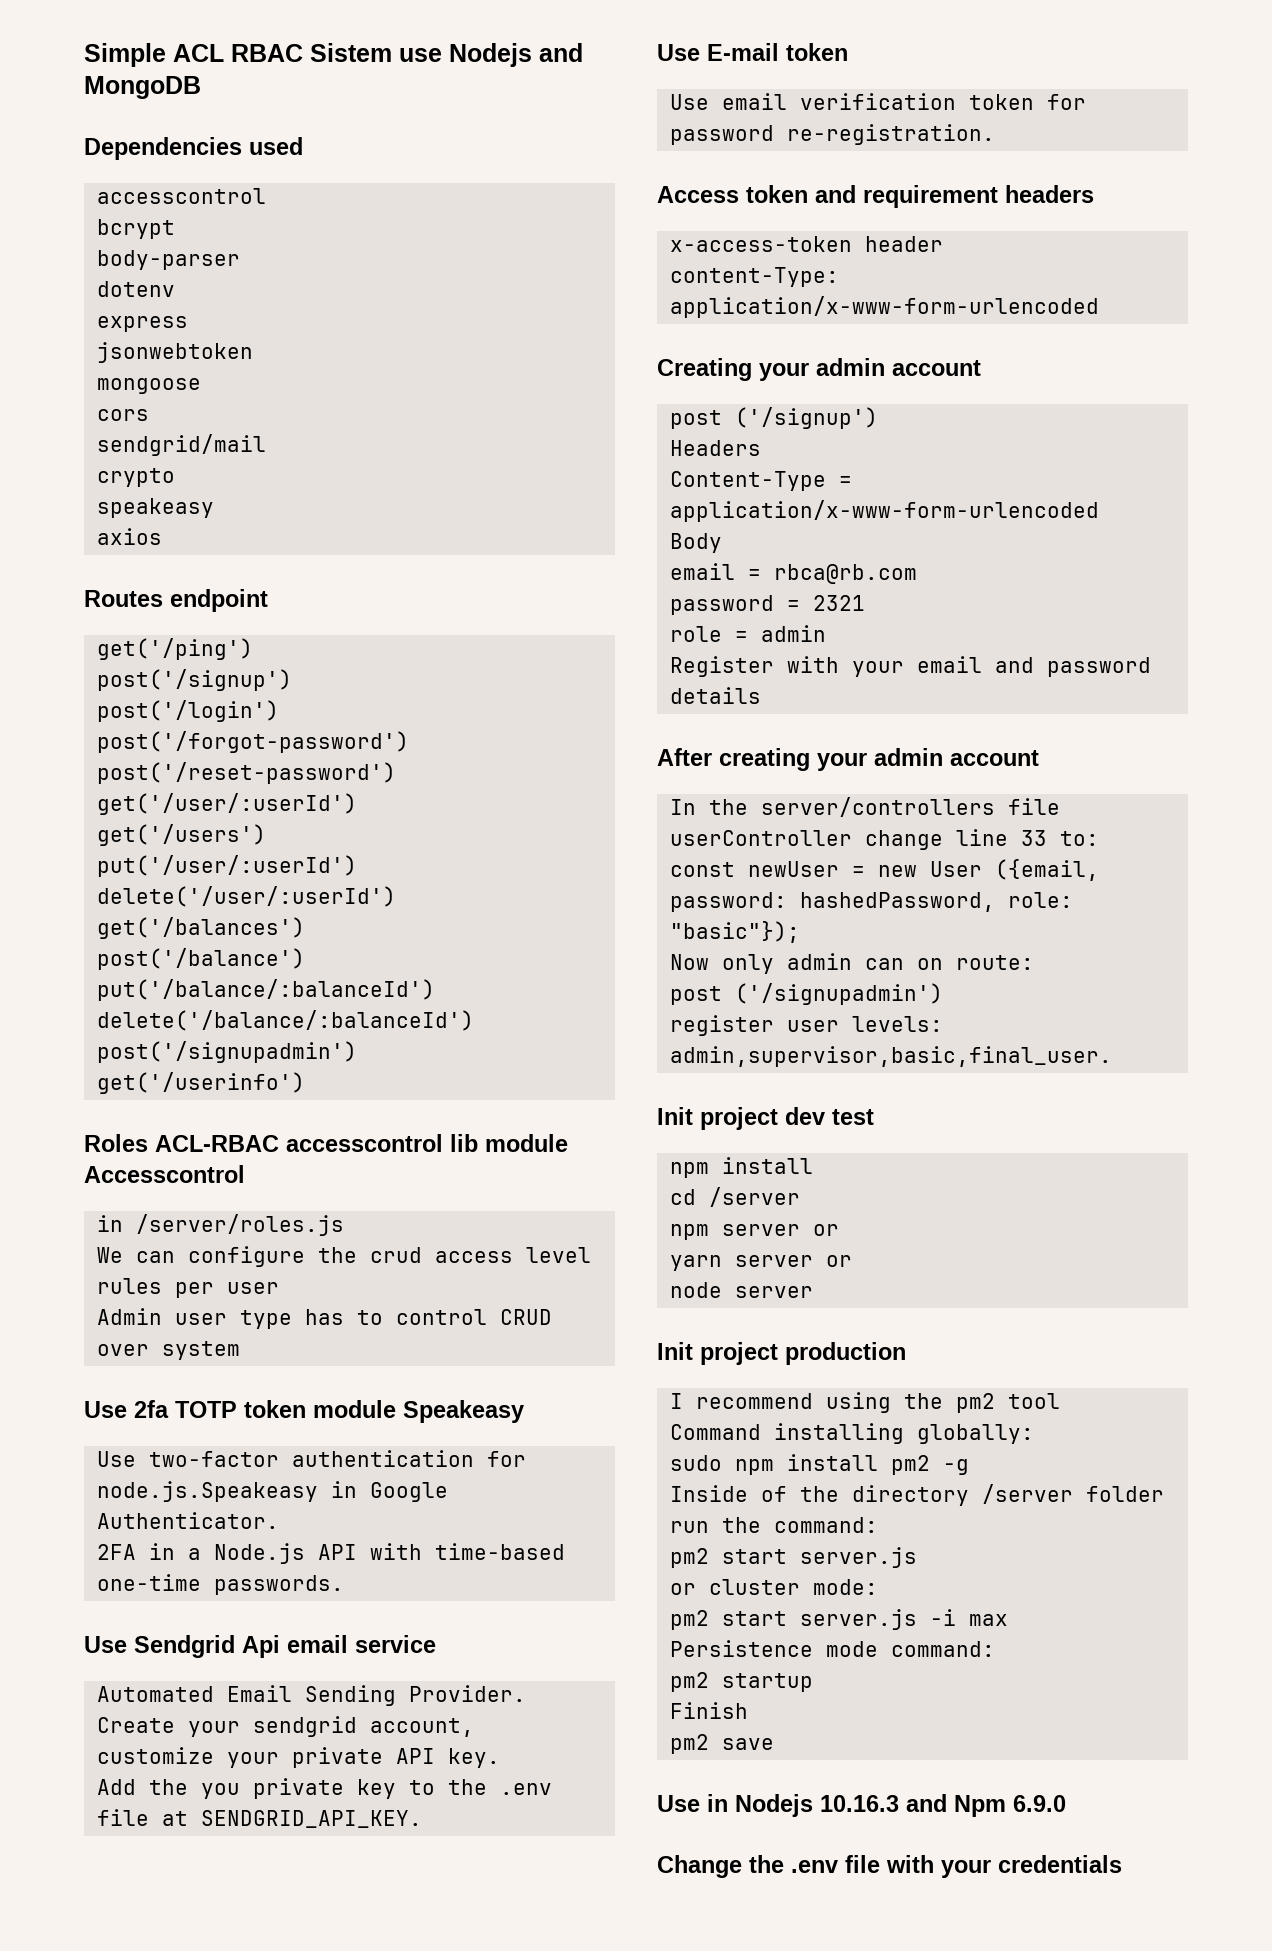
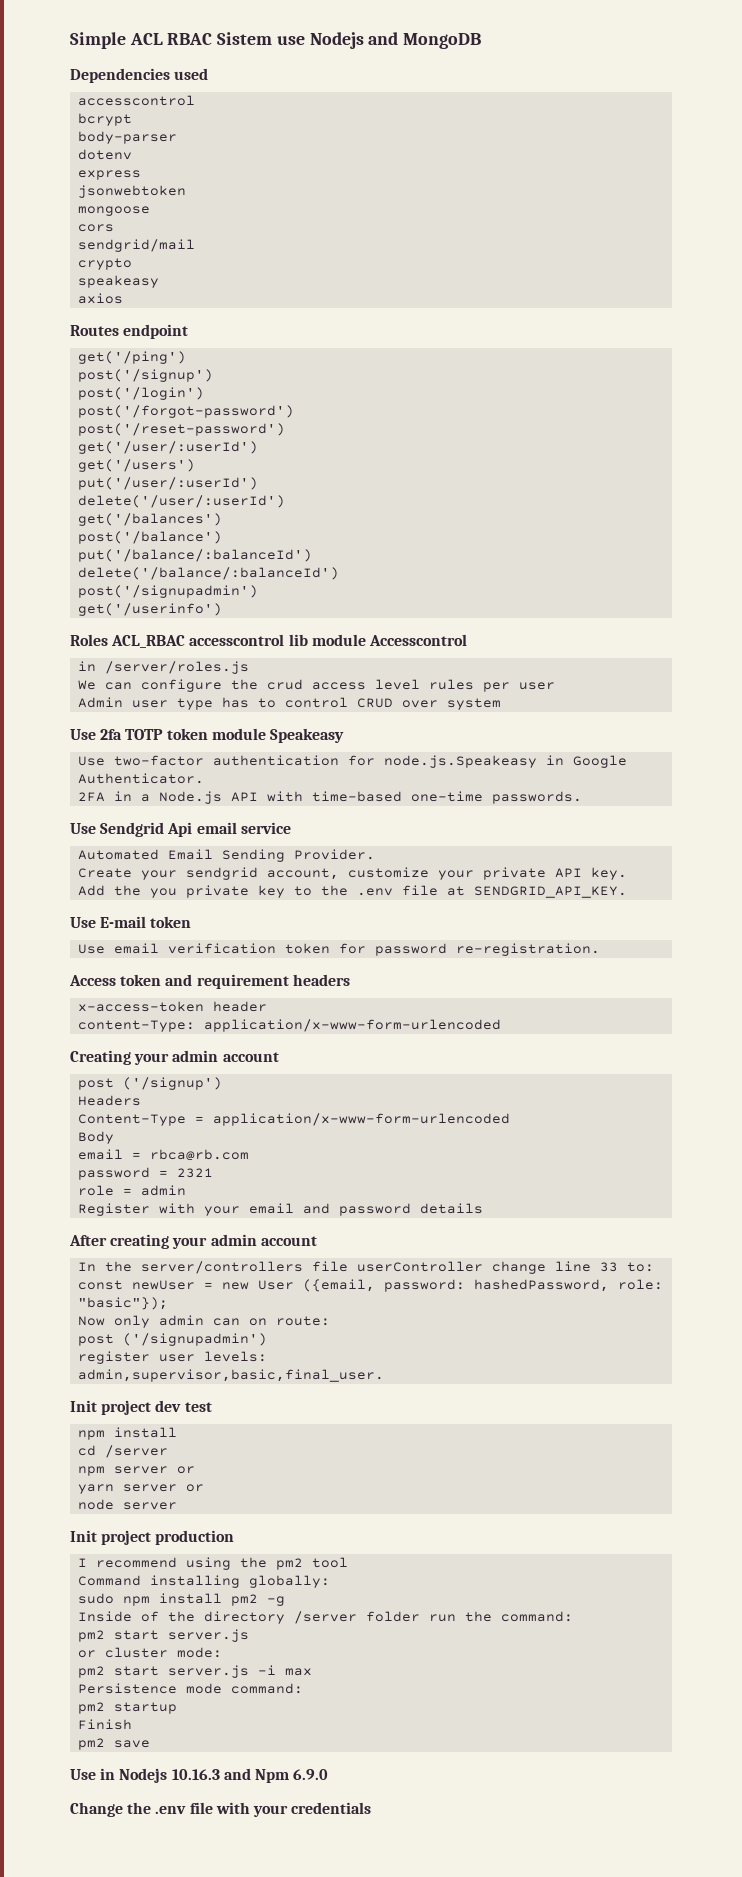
- Roles ACL-RBAC accesscontrol lib module Accesscontrol
+ Roles ACL_RBAC accesscontrol lib module Accesscontrol

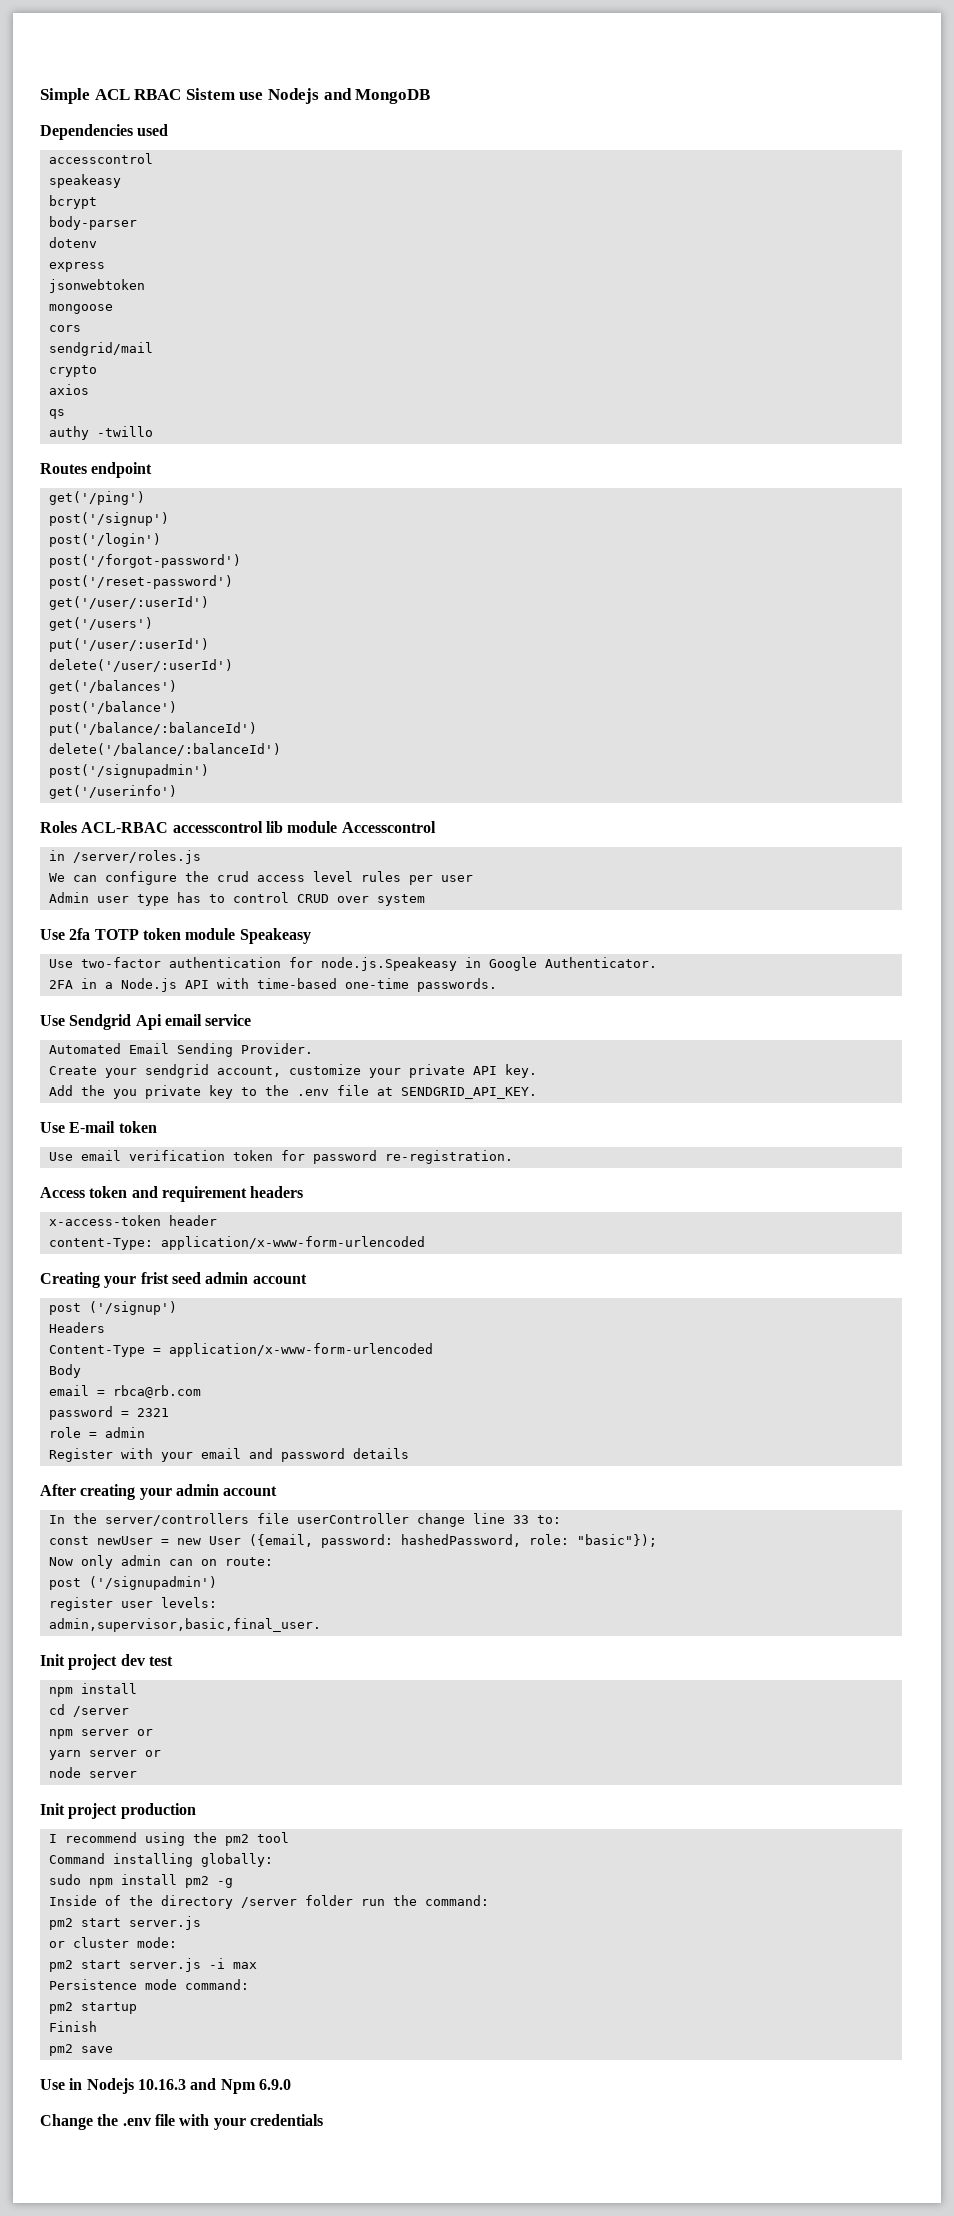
+ speakeasy
- speakeasy
  axios
+ qs
+ authy -twillo
- Roles ACL_RBAC accesscontrol lib module Accesscontrol
+ Roles ACL-RBAC accesscontrol lib module Accesscontrol
- Creating your admin account
+ Creating your frist seed admin account

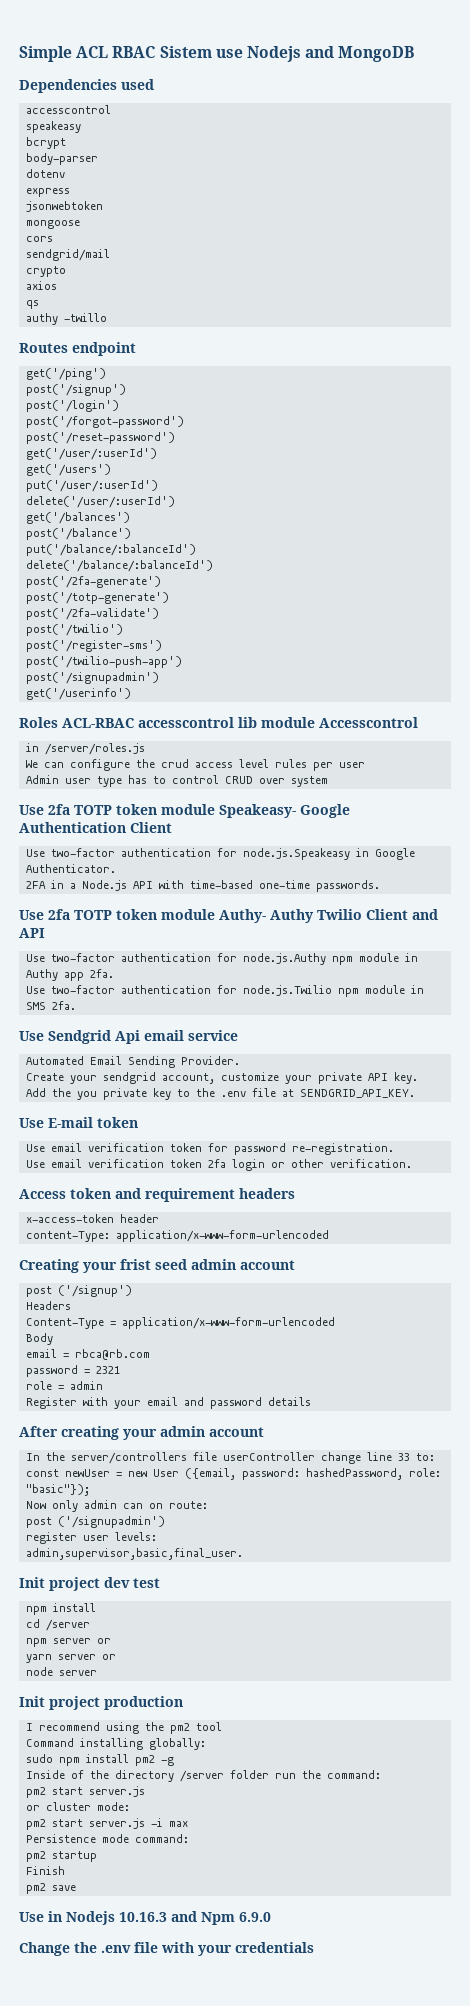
+ post('/2fa-generate')
+ post('/totp-generate')
+ post('/2fa-validate')
+ post('/twilio')
+ post('/register-sms')
+ post('/twilio-push-app')
- Use 2fa TOTP token module Speakeasy
+ Use 2fa TOTP token module Speakeasy- Google Authentication Client
+ Use 2fa TOTP token module Authy- Authy Twilio Client and API
+ Use two-factor authentication for node.js.Authy npm module in Authy app 2fa.
+ Use two-factor authentication for node.js.Twilio npm module in SMS 2fa.
+ Use email verification token 2fa login or other verification.

